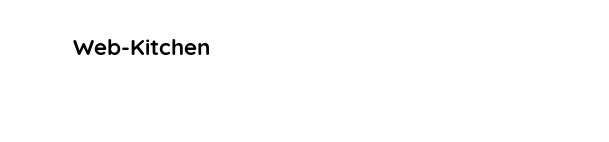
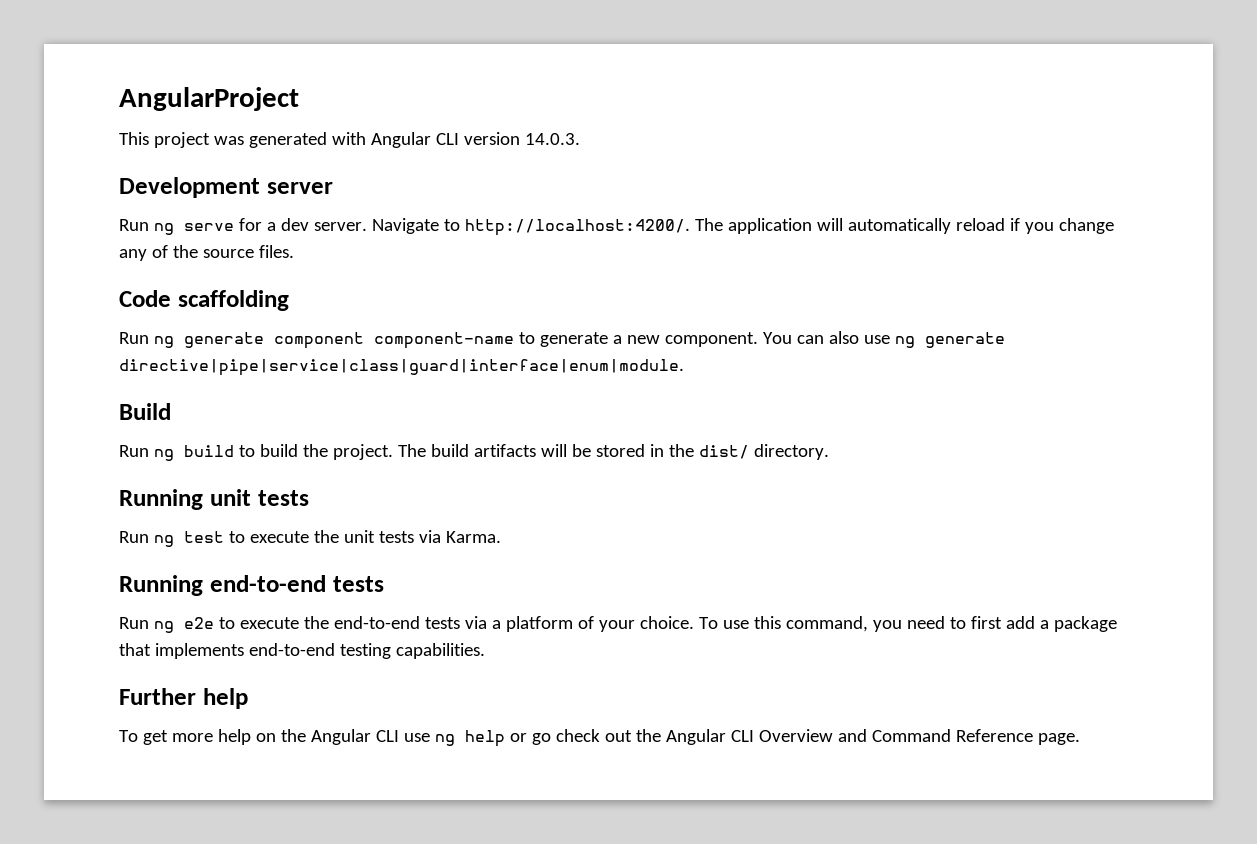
- Web-Kitchen
+ AngularProject
+ This project was generated with Angular CLI version 14.0.3.
+ Development server
+ Run ng serve for a dev server. Navigate to http://localhost:4200/. The application will automatically reload if you change any of the source files.
+ Code scaffolding
+ Run ng generate component component-name to generate a new component. You can also use ng generate directive|pipe|service|class|guard|interface|enum|module.
+ Build
+ Run ng build to build the project. The build artifacts will be stored in the dist/ directory.
+ Running unit tests
+ Run ng test to execute the unit tests via Karma.
+ Running end-to-end tests
+ Run ng e2e to execute the end-to-end tests via a platform of your choice. To use this command, you need to first add a package that implements end-to-end testing capabilities.
+ Further help
+ To get more help on the Angular CLI use ng help or go check out the Angular CLI Overview and Command Reference page.

